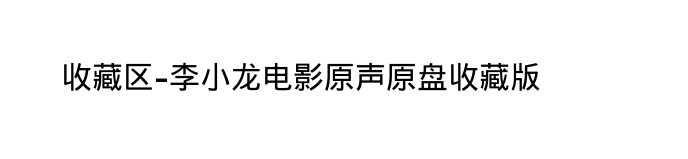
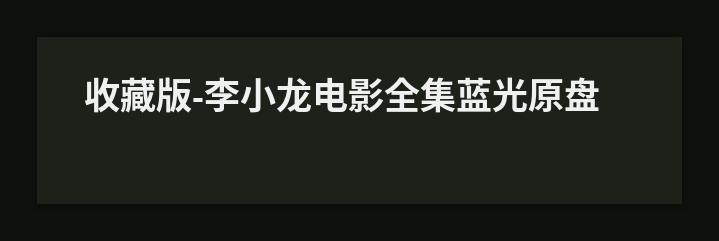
- 收藏区-李小龙电影原声原盘收藏版
+ 收藏版-李小龙电影全集蓝光原盘

